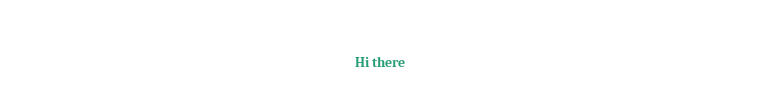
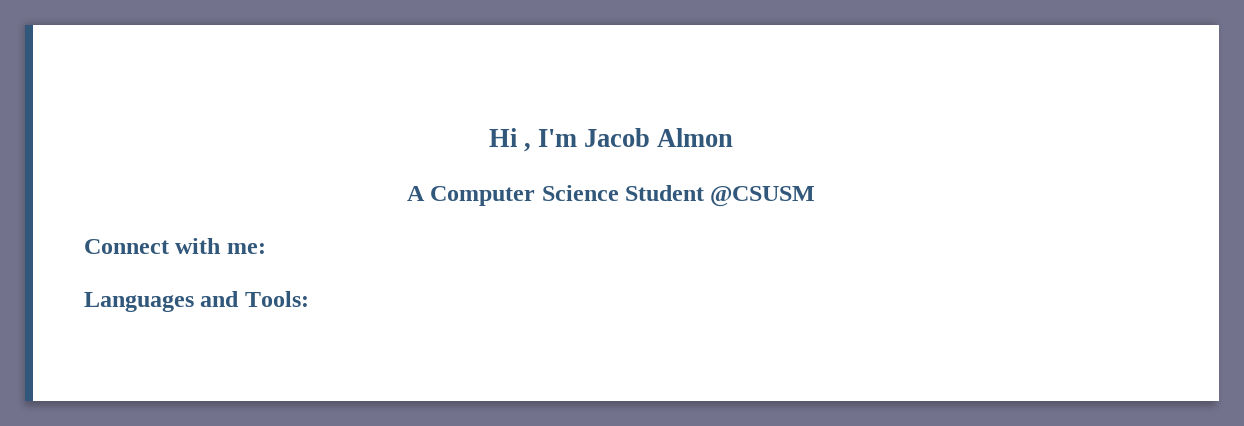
- Hi there
+ Hi , I'm Jacob Almon
+ A Computer Science Student @CSUSM
+ Connect with me:
+ Languages and Tools:

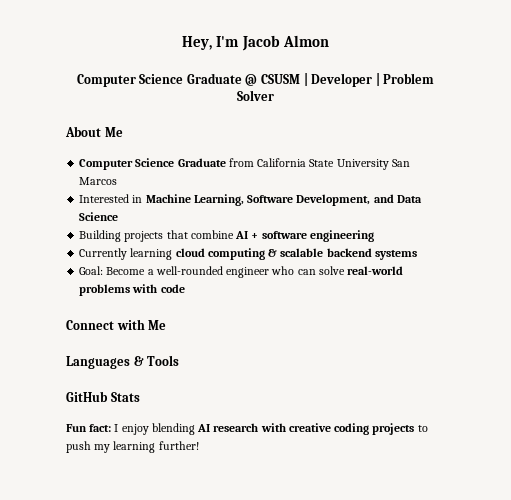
- Hi , I'm Jacob Almon
+ Hey, I'm Jacob Almon
- A Computer Science Student @CSUSM
+ Computer Science Graduate @ CSUSM | Developer | Problem Solver
+ About Me
+ Computer Science Graduate from California State University San Marcos
+ Interested in Machine Learning, Software Development, and Data Science
+ Building projects that combine AI + software engineering
+ Currently learning cloud computing & scalable backend systems
+ Goal: Become a well-rounded engineer who can solve real-world problems with code
- Connect with me:
+ Connect with Me
- Languages and Tools:
+ Languages & Tools
+ GitHub Stats
+ Fun fact: I enjoy blending AI research with creative coding projects to push my learning further!

